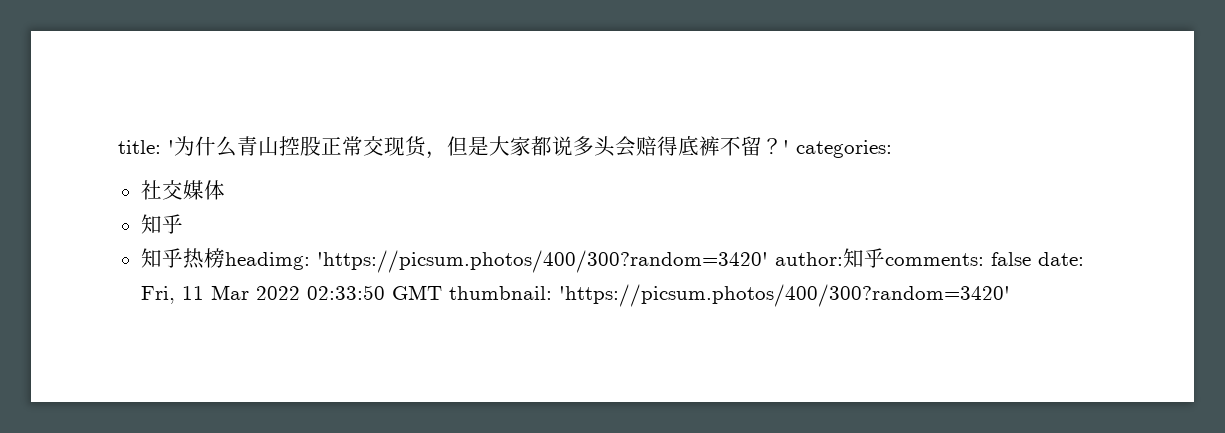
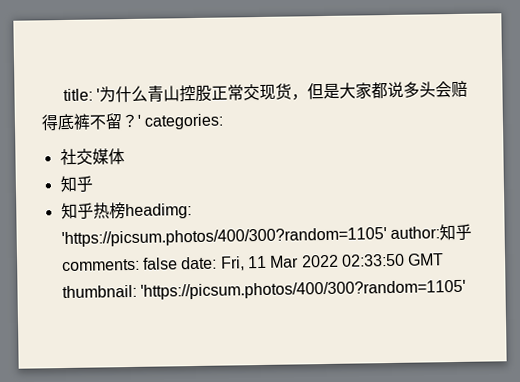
- 知乎热榜headimg: 'https://picsum.photos/400/300?random=3420' author:知乎comments: false date: Fri, 11 Mar 2022 02:33:50 GMT thumbnail: 'https://picsum.photos/400/300?random=3420'
+ 知乎热榜headimg: 'https://picsum.photos/400/300?random=1105' author:知乎comments: false date: Fri, 11 Mar 2022 02:33:50 GMT thumbnail: 'https://picsum.photos/400/300?random=1105'

